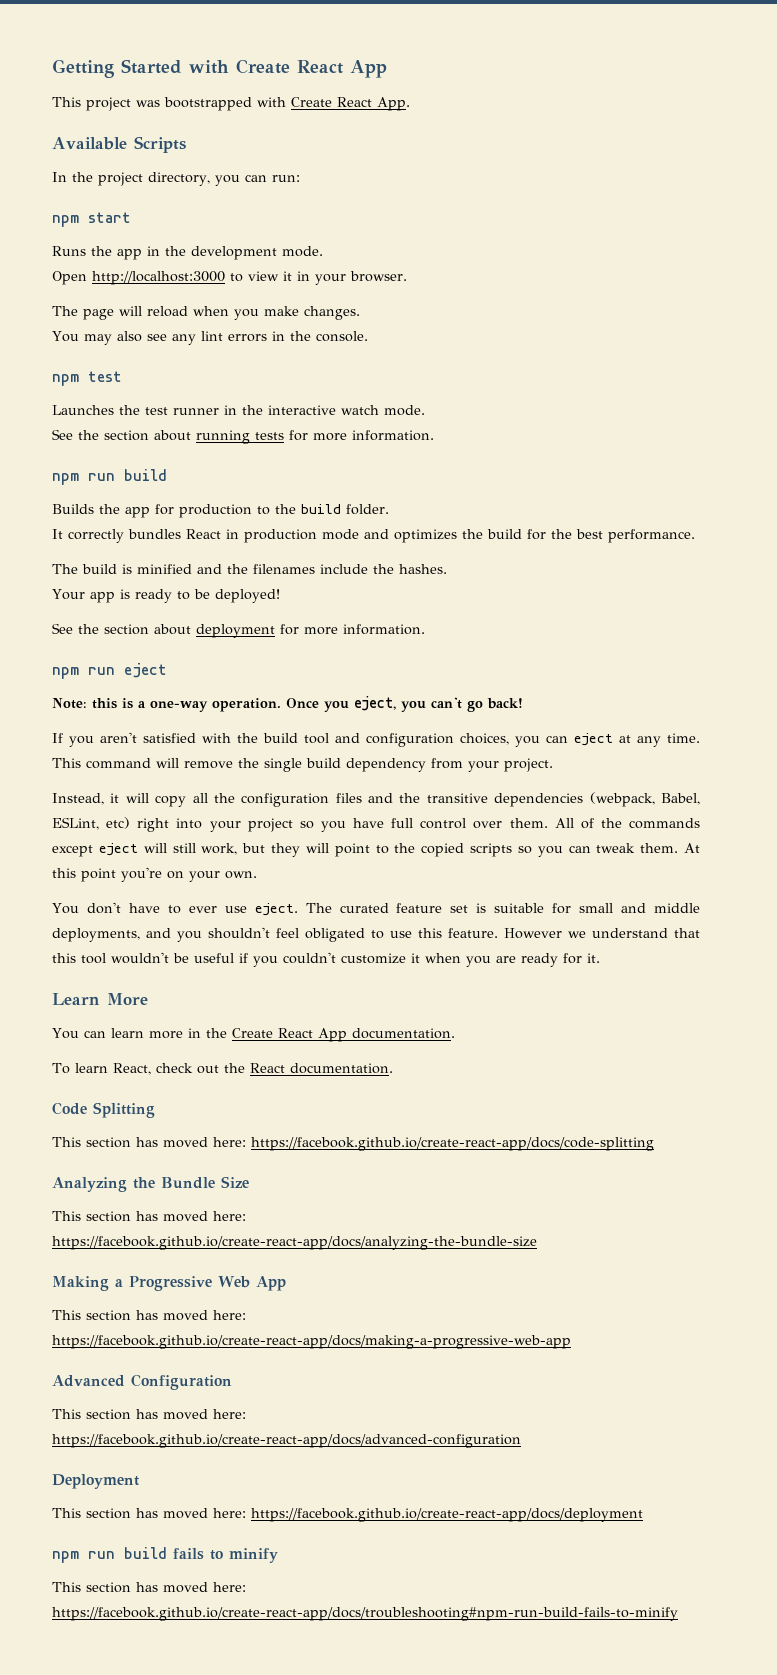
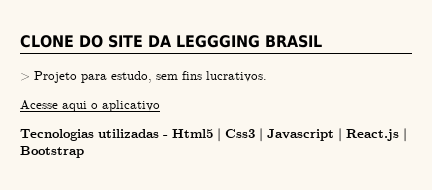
- Getting Started with Create React App
- This project was bootstrapped with Create React App.
- Available Scripts
- In the project directory, you can run:
- npm start
- Runs the app in the development mode.
- Open http://localhost:3000 to view it in your browser.
- The page will reload when you make changes.
- You may also see any lint errors in the console.
- npm test
- Launches the test runner in the interactive watch mode.
- See the section about running tests for more information.
- npm run build
- Builds the app for production to the build folder.
- It correctly bundles React in production mode and optimizes the build for the best performance.
- The build is minified and the filenames include the hashes.
- Your app is ready to be deployed!
- See the section about deployment for more information.
- npm run eject
- Note: this is a one-way operation. Once you eject, you can't go back!
- If you aren't satisfied with the build tool and configuration choices, you can eject at any time. This command will remove the single build dependency from your project.
- Instead, it will copy all the configuration files and the transitive dependencies (webpack, Babel, ESLint, etc) right into your project so you have full control over them. All of the commands except eject will still work, but they will point to the copied scripts so you can tweak them. At this point you're on your own.
- You don't have to ever use eject. The curated feature set is suitable for small and middle deployments, and you shouldn't feel obligated to use this feature. However we understand that this tool wouldn't be useful if you couldn't customize it when you are ready for it.
- Learn More
- You can learn more in the Create React App documentation.
- To learn React, check out the React documentation.
- Code Splitting
- This section has moved here: https://facebook.github.io/create-react-app/docs/code-splitting
- Analyzing the Bundle Size
- This section has moved here: https://facebook.github.io/create-react-app/docs/analyzing-the-bundle-size
- Making a Progressive Web App
- This section has moved here: https://facebook.github.io/create-react-app/docs/making-a-progressive-web-app
- Advanced Configuration
- This section has moved here: https://facebook.github.io/create-react-app/docs/advanced-configuration
- Deployment
- This section has moved here: https://facebook.github.io/create-react-app/docs/deployment
- npm run build fails to minify
- This section has moved here: https://facebook.github.io/create-react-app/docs/troubleshooting#npm-run-build-fails-to-minify
+ CLONE DO SITE DA LEGGGING BRASIL
+ > Projeto para estudo, sem fins lucrativos.
+ Acesse aqui o aplicativo
+ Tecnologias utilizadas - Html5 | Css3 | Javascript | React.js | Bootstrap

